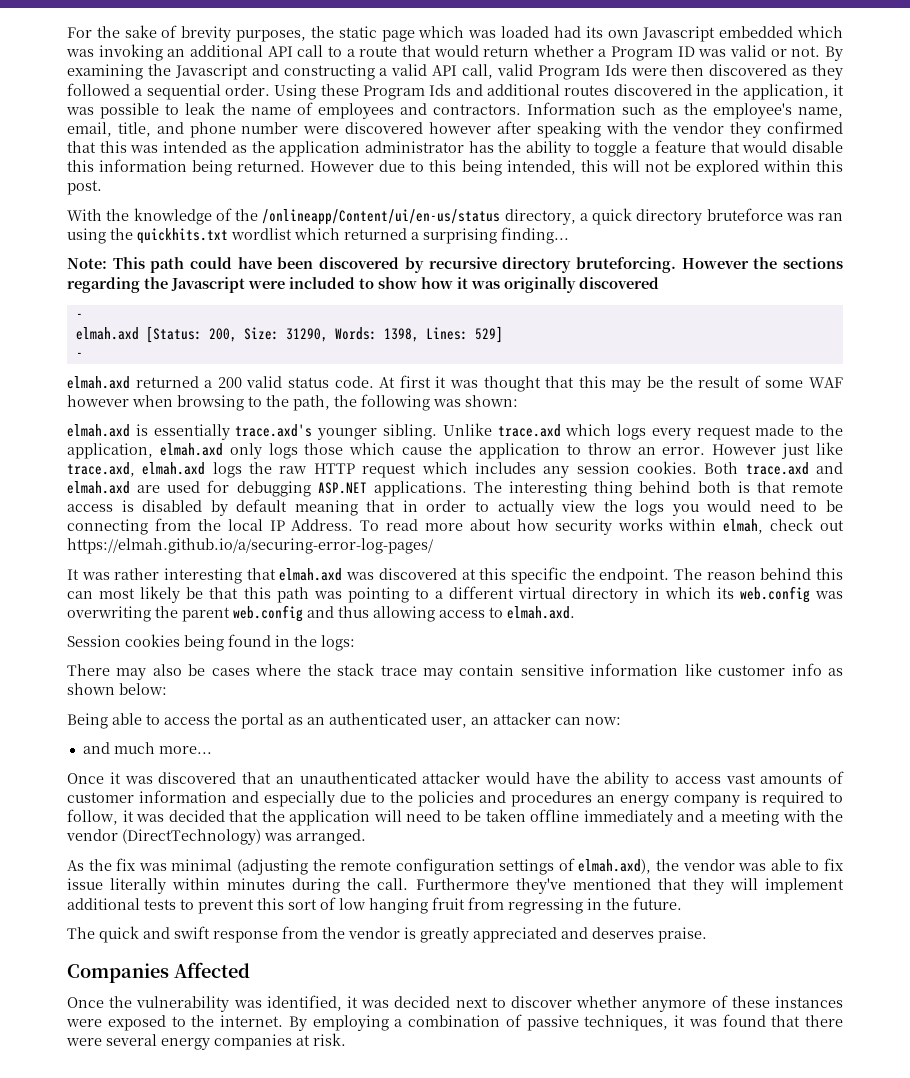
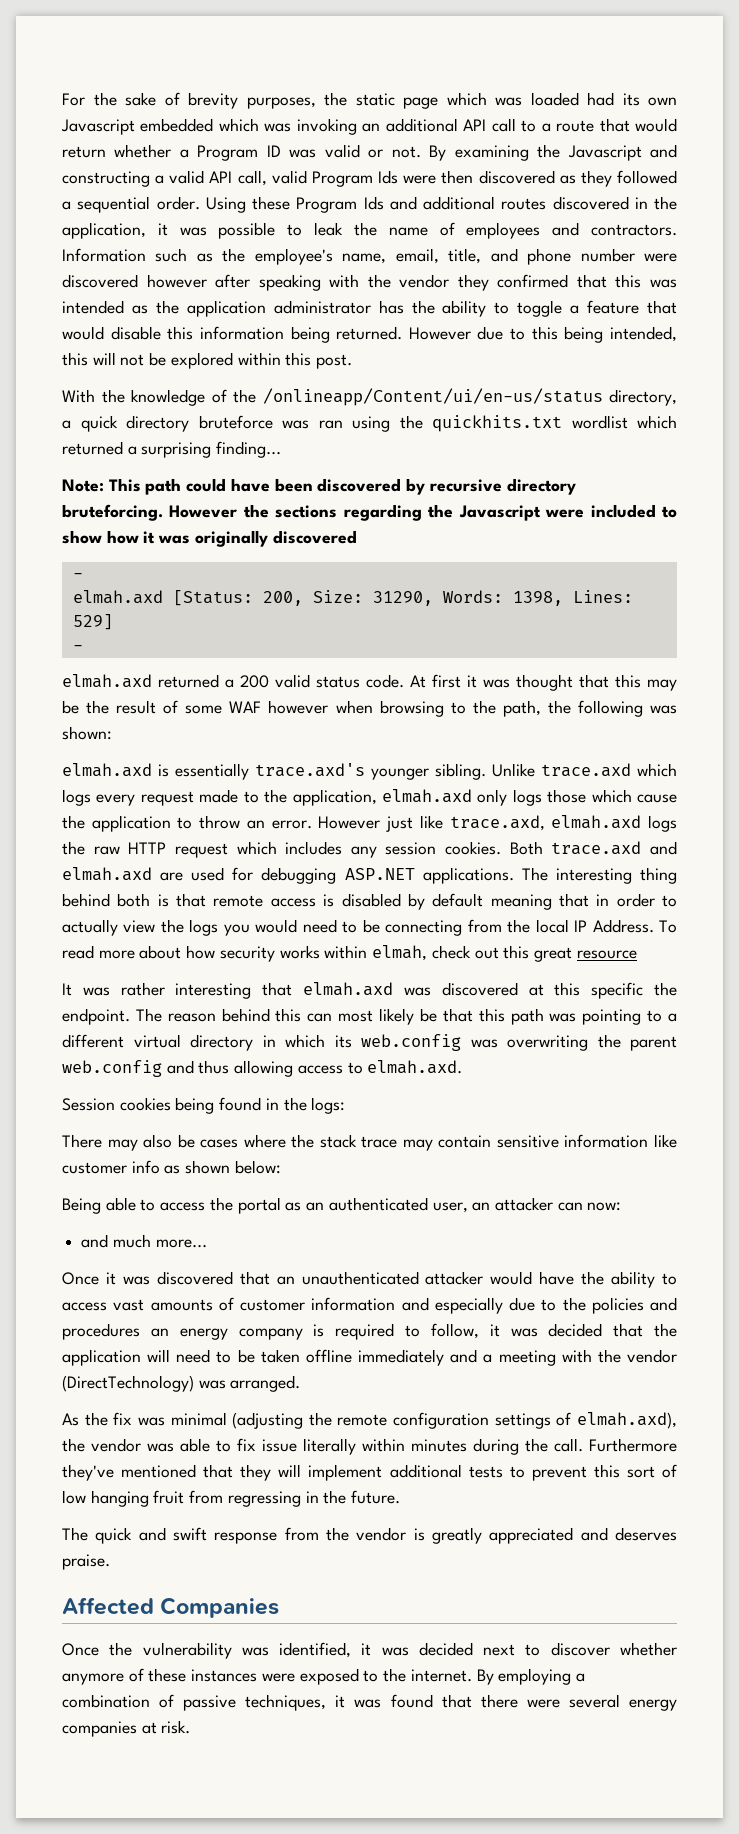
- To read more about how security works within elmah, check out https://elmah.github.io/a/securing-error-log-pages/
+ To read more about how security works within elmah, check out this great resource
- Companies Affected
+ Affected Companies

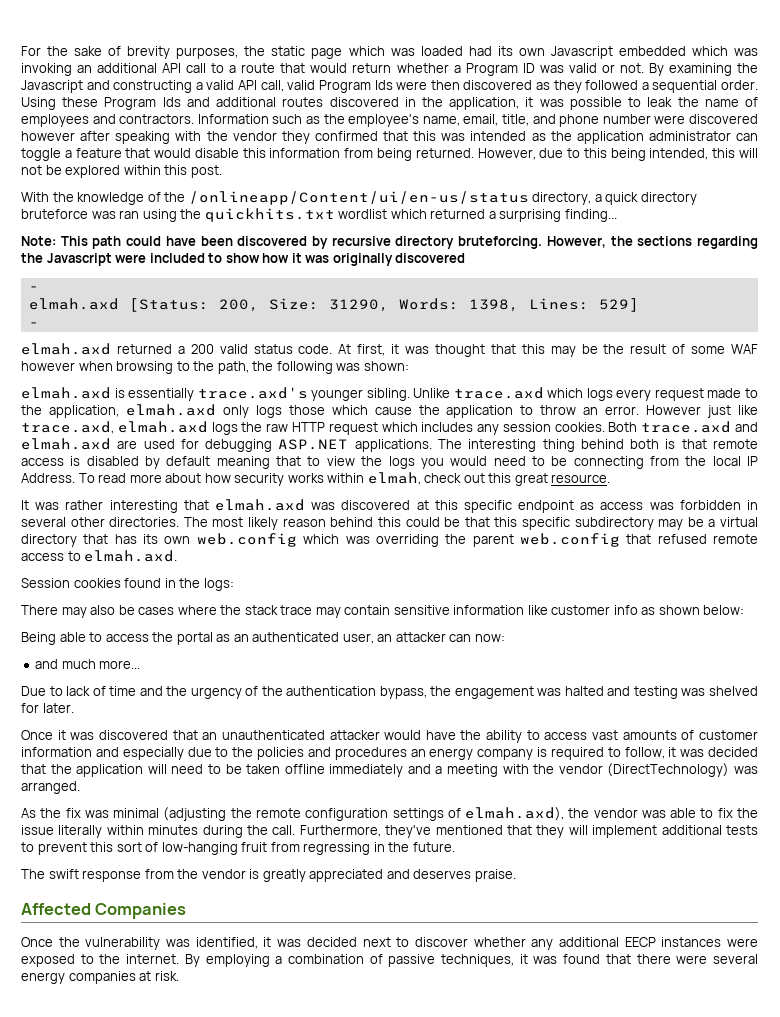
- Information such as the employee's name, email, title, and phone number were discovered however after speaking with the vendor they confirmed that this was intended as the application administrator has the ability to toggle a feature that would disable this information being returned.
+ Information such as the employee's name, email, title, and phone number were discovered however after speaking with the vendor they confirmed that this was intended as the application administrator can toggle a feature that would disable this information from being returned.
- However due to this being intended, this will not be explored within this post.
+ However, due to this being intended, this will not be explored within this post.
- However the sections regarding the Javascript were included to show how it was originally discovered
+ However, the sections regarding the Javascript were included to show how it was originally discovered
- At first it was thought that this may be the result of some WAF however when browsing to the path, the following was shown:
+ At first, it was thought that this may be the result of some WAF however when browsing to the path, the following was shown:
- The interesting thing behind both is that remote access is disabled by default meaning that in order to actually view the logs you would need to be connecting from the local IP Address.
+ The interesting thing behind both is that remote access is disabled by default meaning that to view the logs you would need to be connecting from the local IP Address.
- To read more about how security works within elmah, check out this great resource
+ To read more about how security works within elmah, check out this great resource.
- It was rather interesting that elmah.axd was discovered at this specific the endpoint. The reason behind this can most likely be that this path was pointing to a different virtual directory in which its web.config was overwriting the parent web.config and thus allowing access to elmah.axd.
+ It was rather interesting that elmah.axd was discovered at this specific endpoint as access was forbidden in several other directories. The most likely reason behind this could be that this specific subdirectory may be a virtual directory that has its own web.config which was overriding the parent web.config that refused remote access to elmah.axd.
- Session cookies being found in the logs:
+ Session cookies found in the logs:
+ Due to lack of time and the urgency of the authentication bypass, the engagement was halted and testing was shelved for later.
- As the fix was minimal (adjusting the remote configuration settings of elmah.axd), the vendor was able to fix issue literally within minutes during the call.
+ As the fix was minimal (adjusting the remote configuration settings of elmah.axd), the vendor was able to fix the issue literally within minutes during the call.
- Furthermore they've mentioned that they will implement additional tests to prevent this sort of low hanging fruit from regressing in the future.
+ Furthermore, they've mentioned that they will implement additional tests to prevent this sort of low-hanging fruit from regressing in the future.
- The quick and swift response from the vendor is greatly appreciated and deserves praise.
+ The swift response from the vendor is greatly appreciated and deserves praise.
- Once the vulnerability was identified, it was decided next to discover whether anymore of these instances were exposed to the internet.
+ Once the vulnerability was identified, it was decided next to discover whether any additional EECP instances were exposed to the internet.

